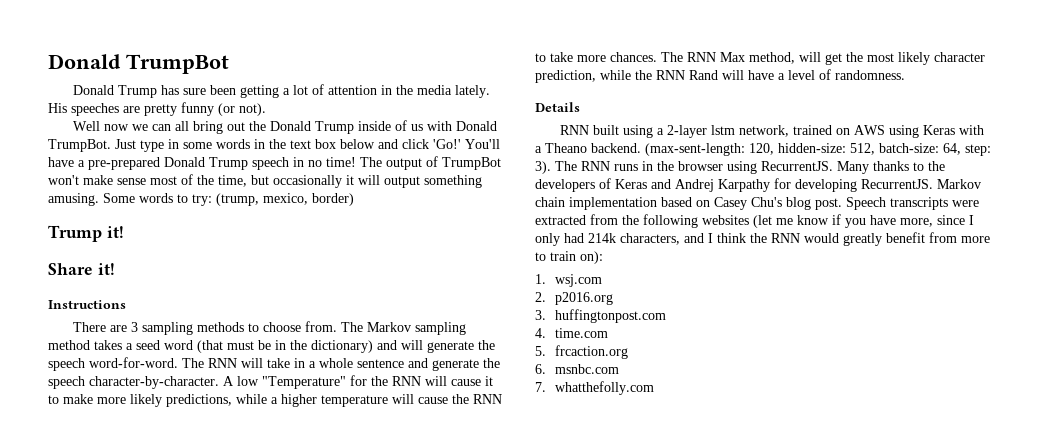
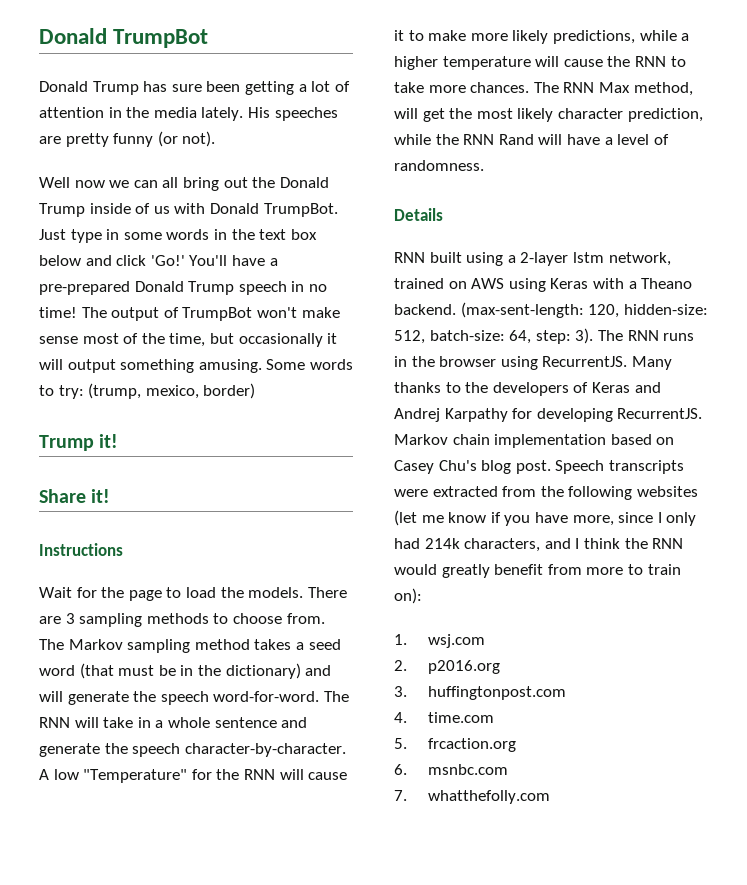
+ Wait for the page to load the models.

